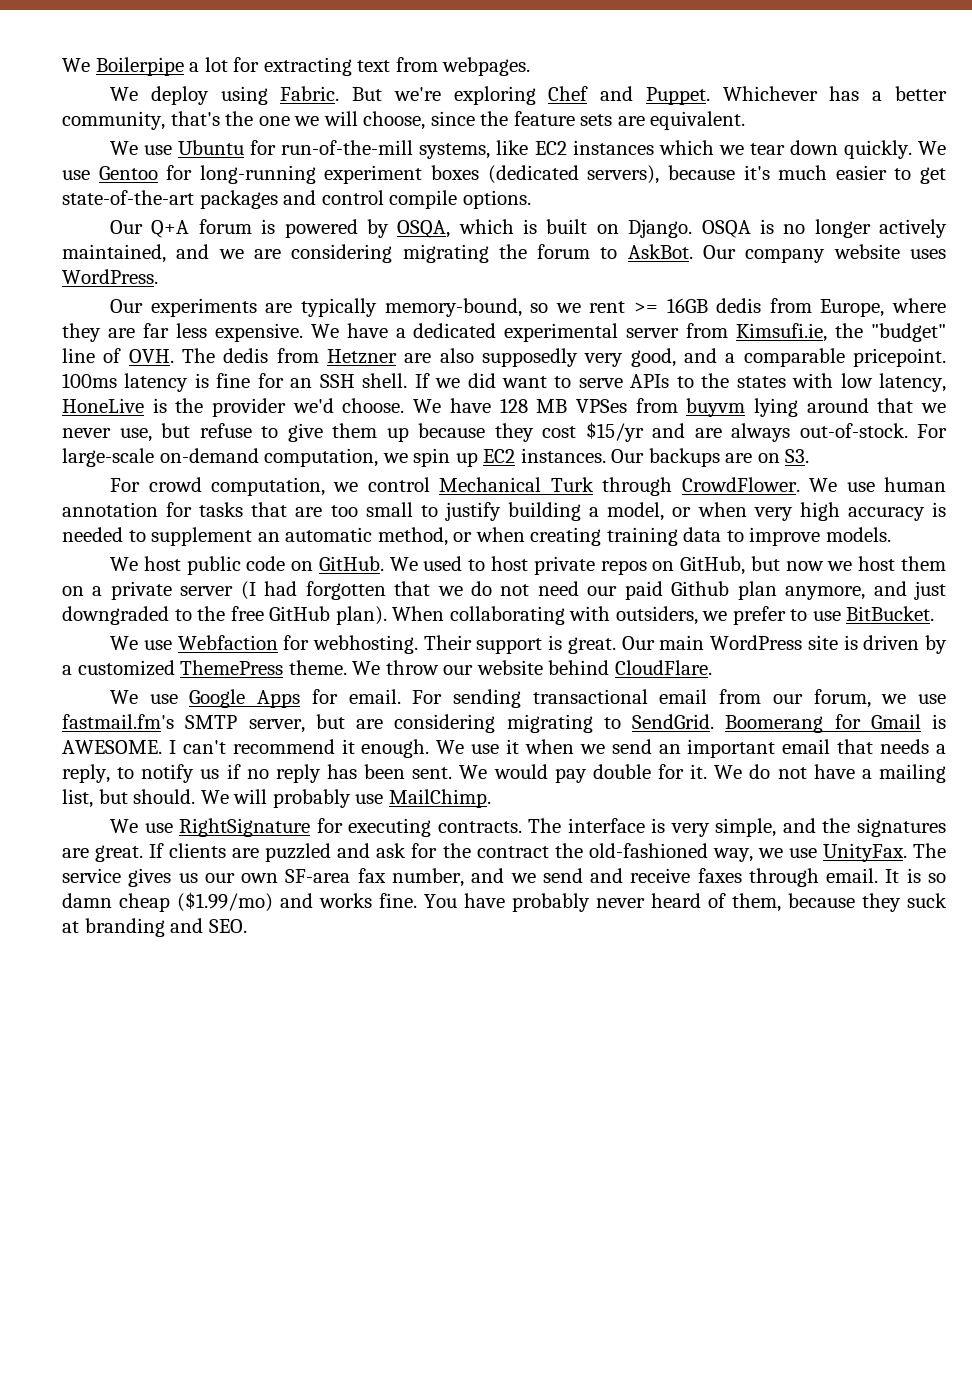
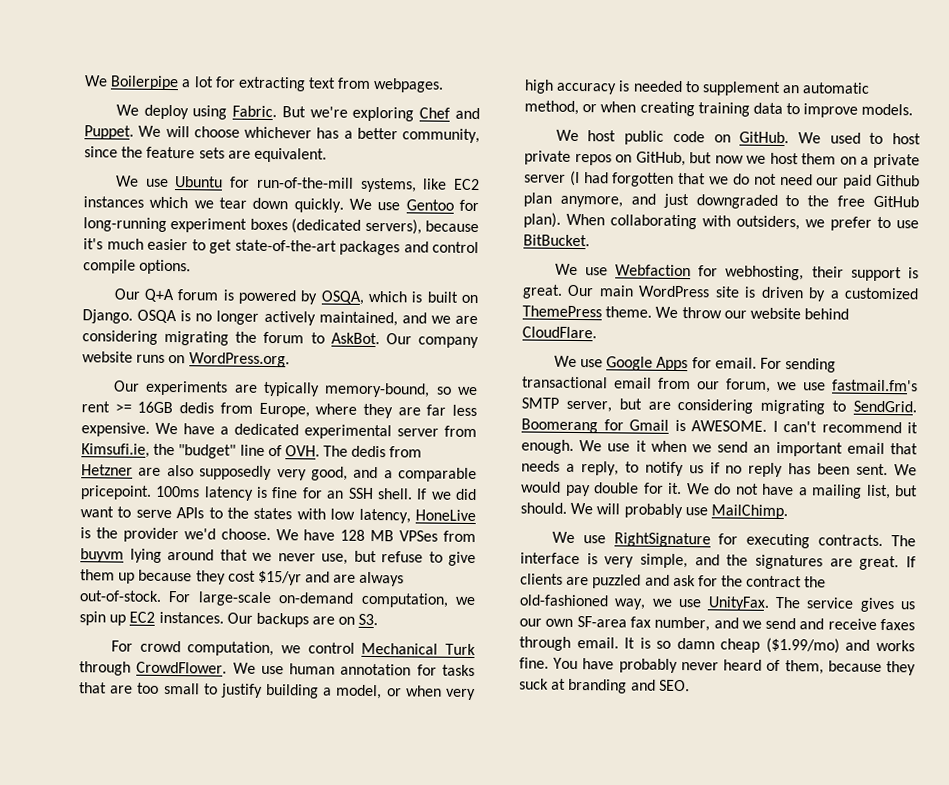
- Whichever has a better community, that's the one we will choose, since the feature sets are equivalent.
+ We will choose whichever has a better community, since the feature sets are equivalent.
- Our company website uses WordPress.
+ Our company website runs on WordPress.org.
- We use Webfaction for webhosting. Their support is great.
+ We use Webfaction for webhosting, their support is great.

